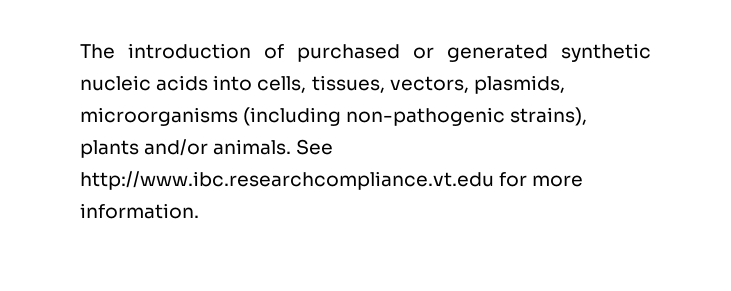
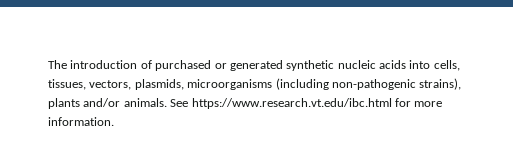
- See http://www.ibc.researchcompliance.vt.edu for more information.
+ See https://www.research.vt.edu/ibc.html for more information.

